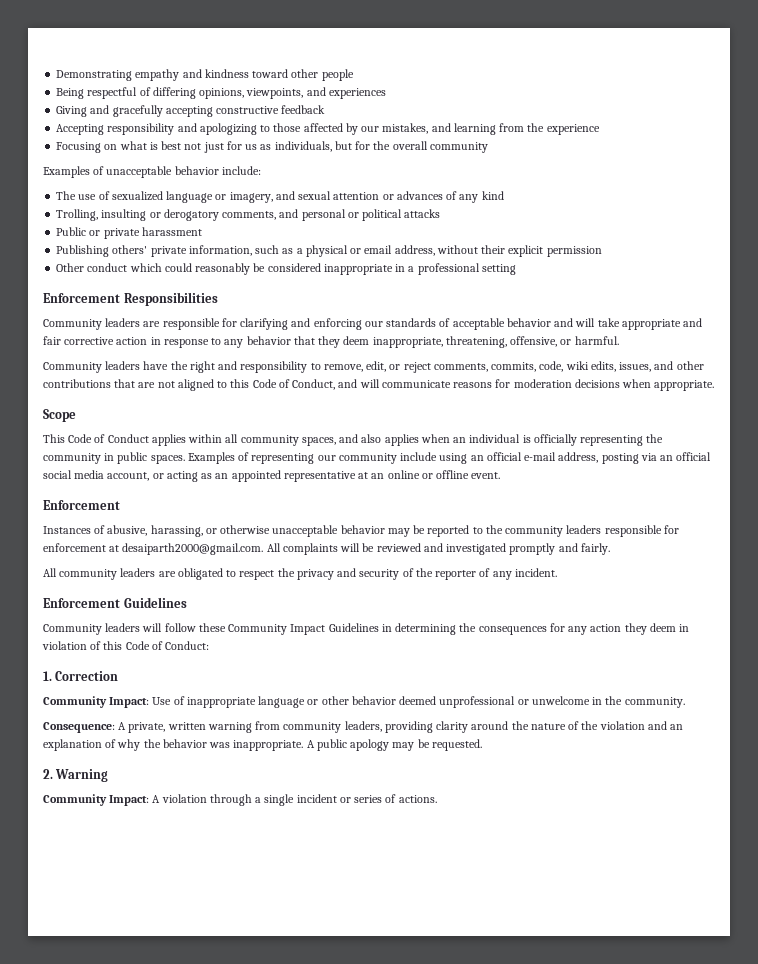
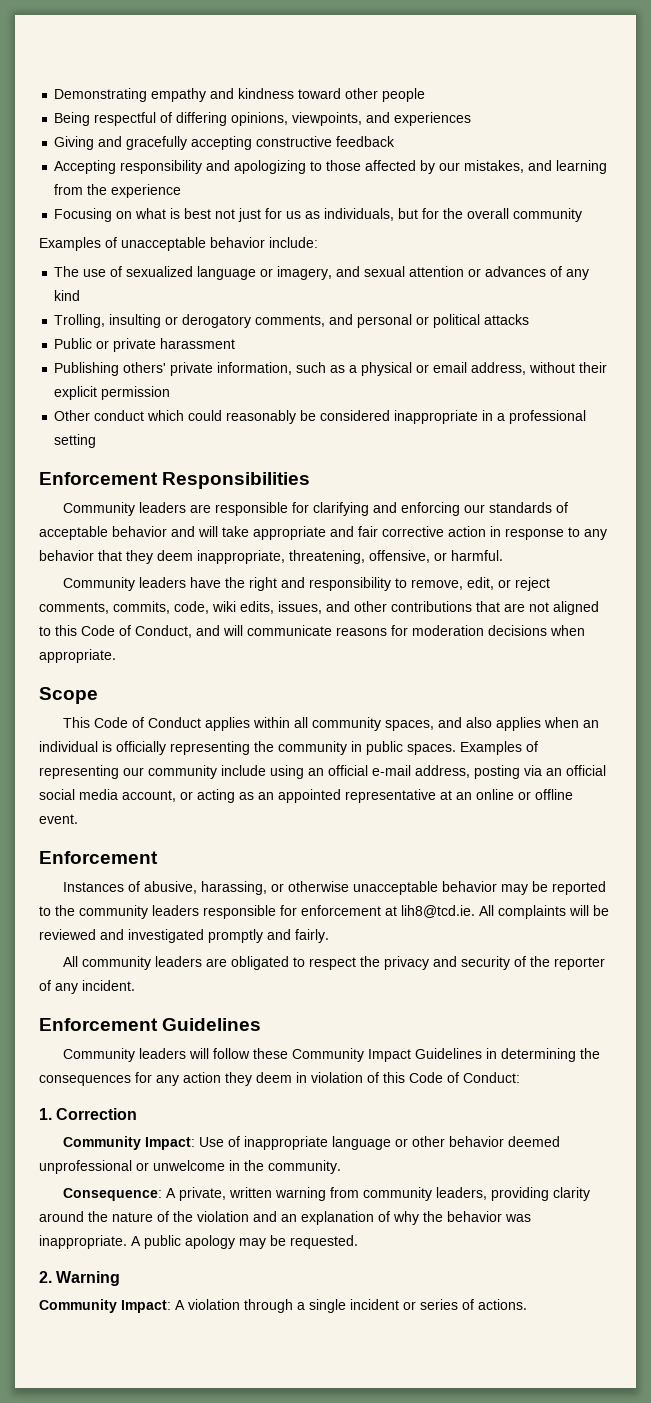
- Instances of abusive, harassing, or otherwise unacceptable behavior may be reported to the community leaders responsible for enforcement at desaiparth2000@gmail.com. All complaints will be reviewed and investigated promptly and fairly.
+ Instances of abusive, harassing, or otherwise unacceptable behavior may be reported to the community leaders responsible for enforcement at lih8@tcd.ie. All complaints will be reviewed and investigated promptly and fairly.

